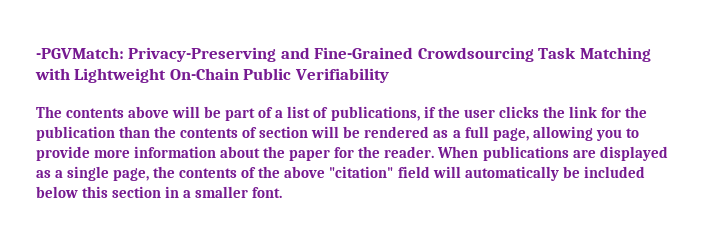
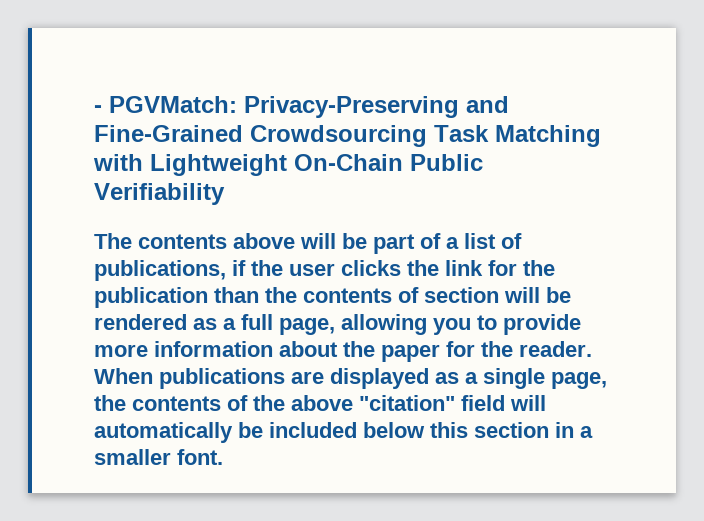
- -PGVMatch: Privacy-Preserving and Fine-Grained Crowdsourcing Task Matching with Lightweight On-Chain Public Verifiability
+ - PGVMatch: Privacy-Preserving and Fine-Grained Crowdsourcing Task Matching with Lightweight On-Chain Public Verifiability

